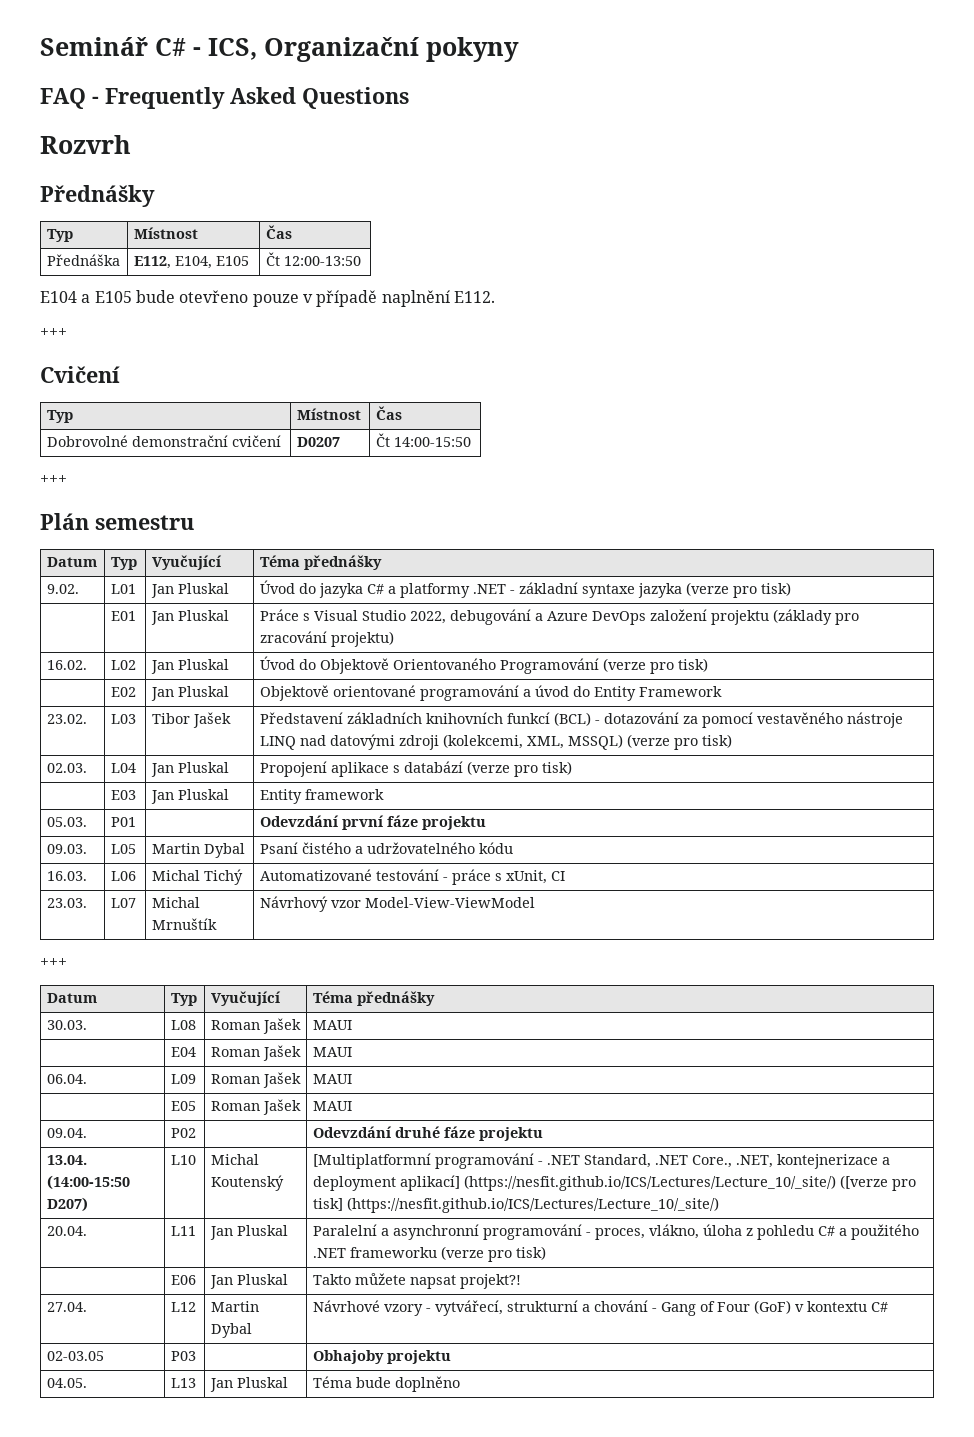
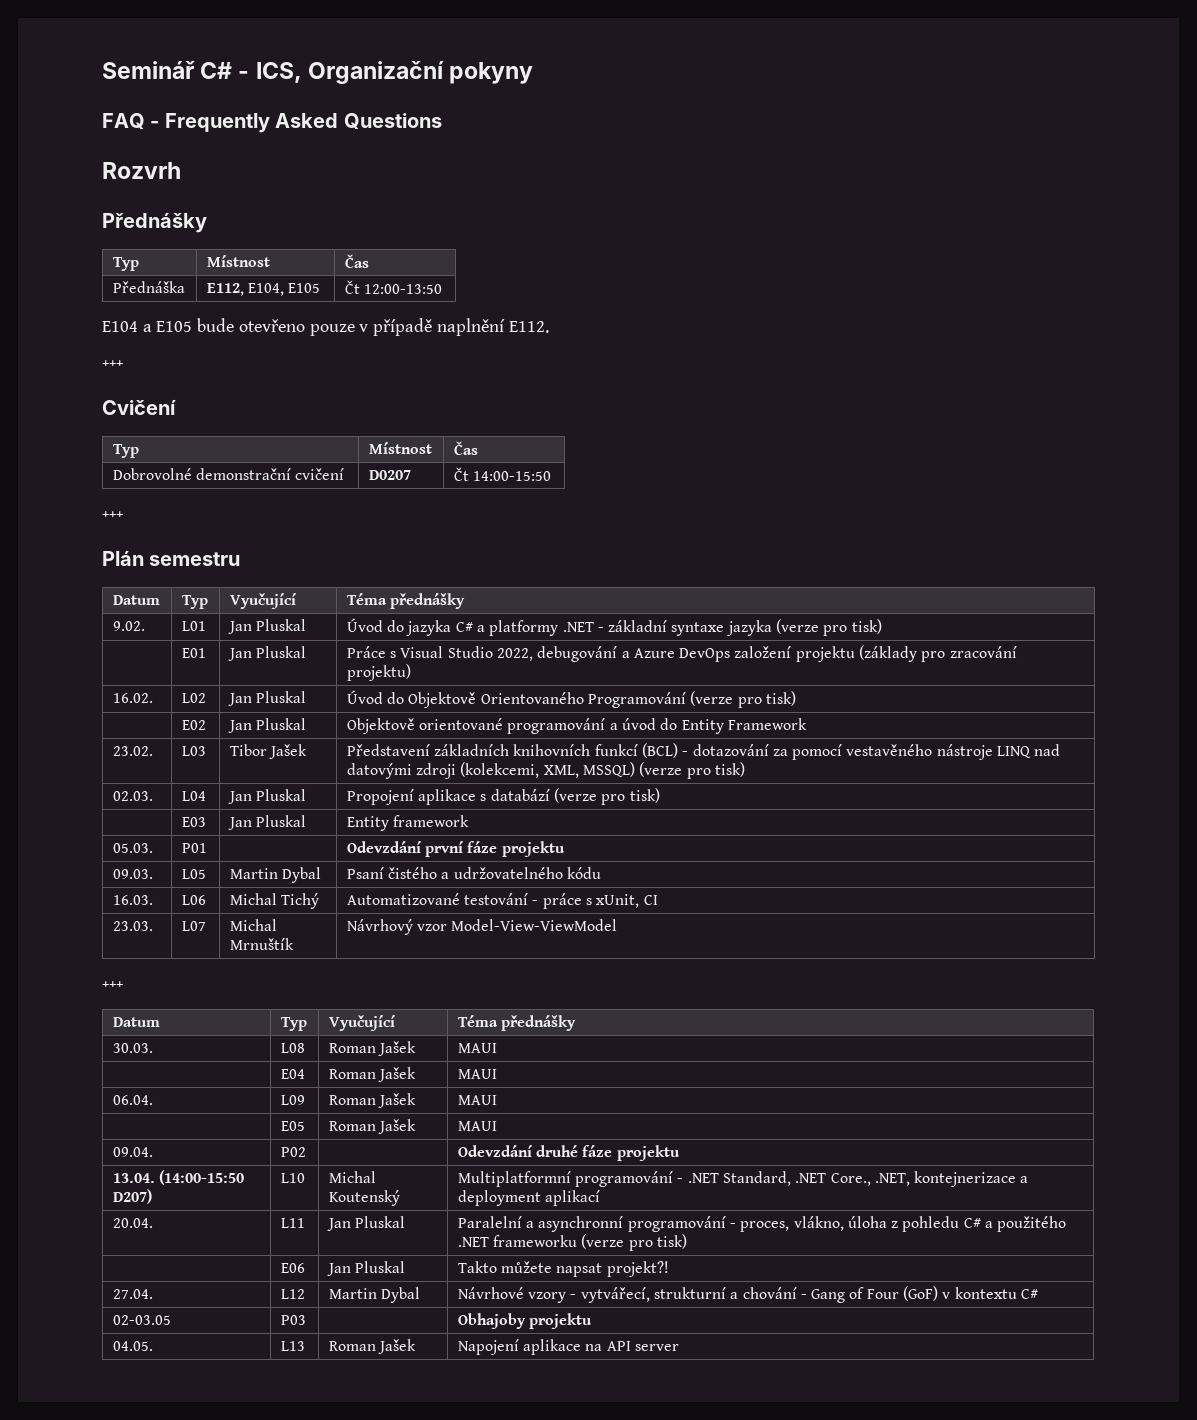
- 13.04. (14:00-15:50 D207) | L10 | Michal Koutenský | [Multiplatformní programování - .NET Standard, .NET Core., .NET, kontejnerizace a deployment aplikací] (https://nesfit.github.io/ICS/Lectures/Lecture_10/_site/) ([verze pro tisk] (https://nesfit.github.io/ICS/Lectures/Lecture_10/_site/)
+ 13.04. (14:00-15:50 D207) | L10 | Michal Koutenský | Multiplatformní programování - .NET Standard, .NET Core., .NET, kontejnerizace a deployment aplikací
- 04.05. | L13 | Jan Pluskal | Téma bude doplněno
+ 04.05. | L13 | Roman Jašek | Napojení aplikace na API server

